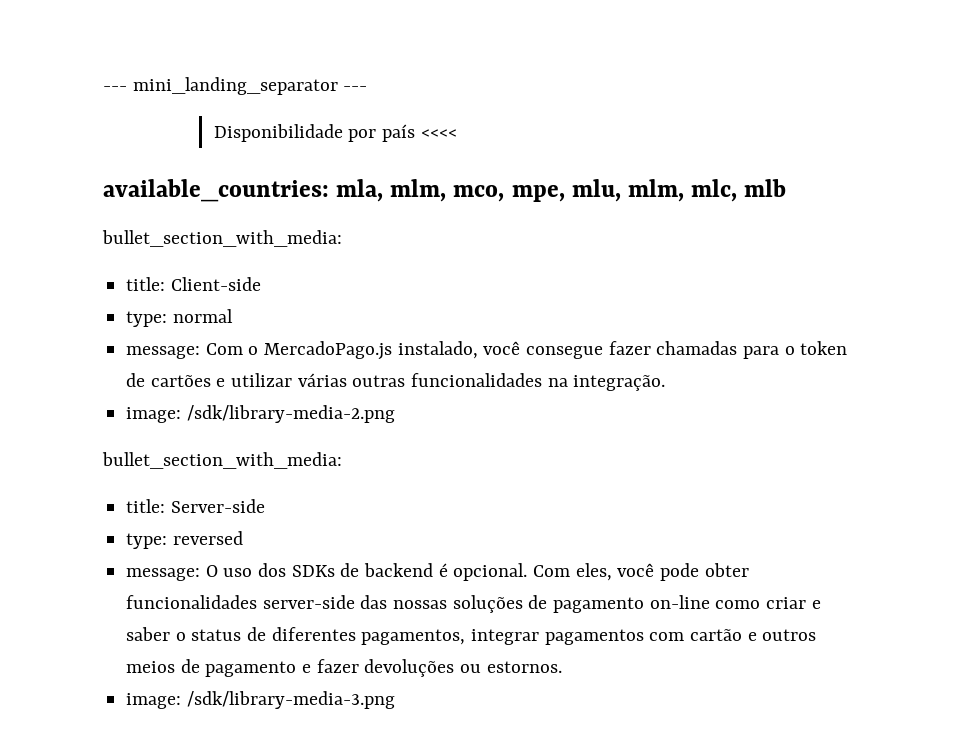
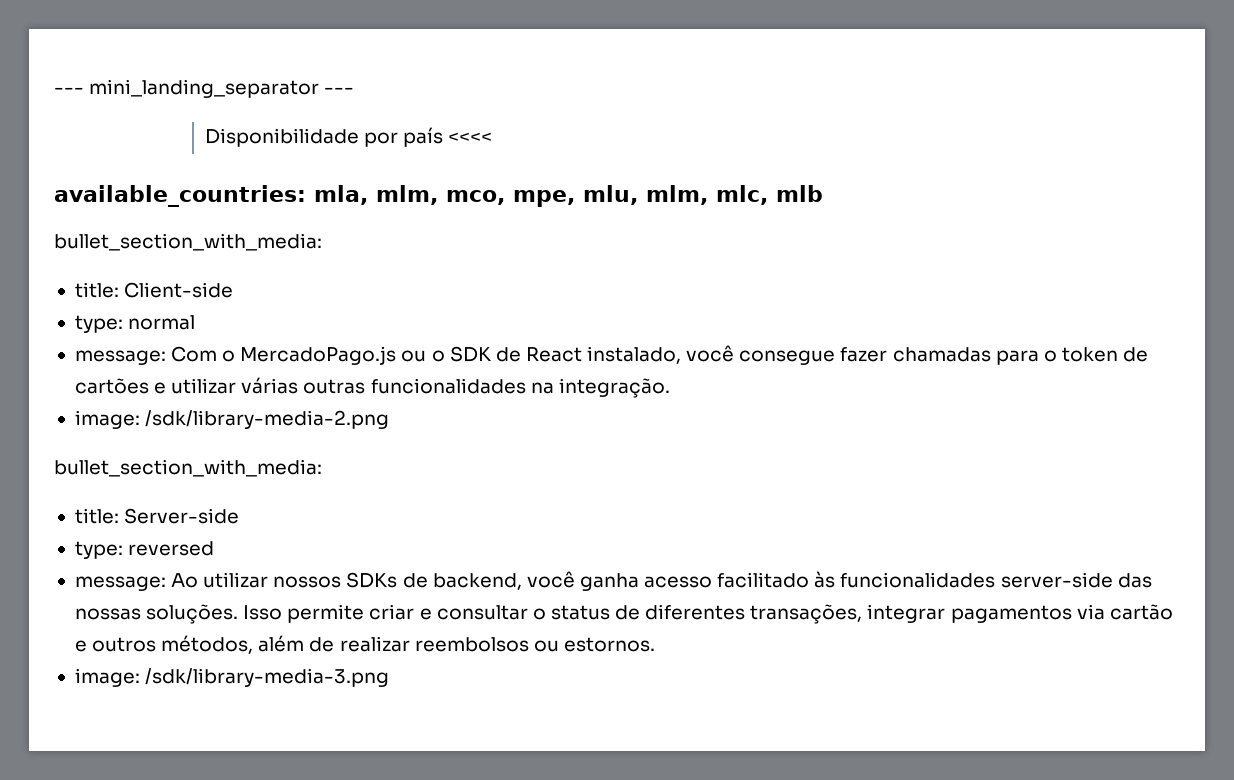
- message: Com o MercadoPago.js instalado, você consegue fazer chamadas para o token de cartões e utilizar várias outras funcionalidades na integração.
+ message: Com o MercadoPago.js ou o SDK de React instalado, você consegue fazer chamadas para o token de cartões e utilizar várias outras funcionalidades na integração.
- message: O uso dos SDKs de backend é opcional. Com eles, você pode obter funcionalidades server-side das nossas soluções de pagamento on-line como criar e saber o status de diferentes pagamentos, integrar pagamentos com cartão e outros meios de pagamento e fazer devoluções ou estornos.
+ message: Ao utilizar nossos SDKs de backend, você ganha acesso facilitado às funcionalidades server-side das nossas soluções. Isso permite criar e consultar o status de diferentes transações, integrar pagamentos via cartão e outros métodos, além de realizar reembolsos ou estornos.

